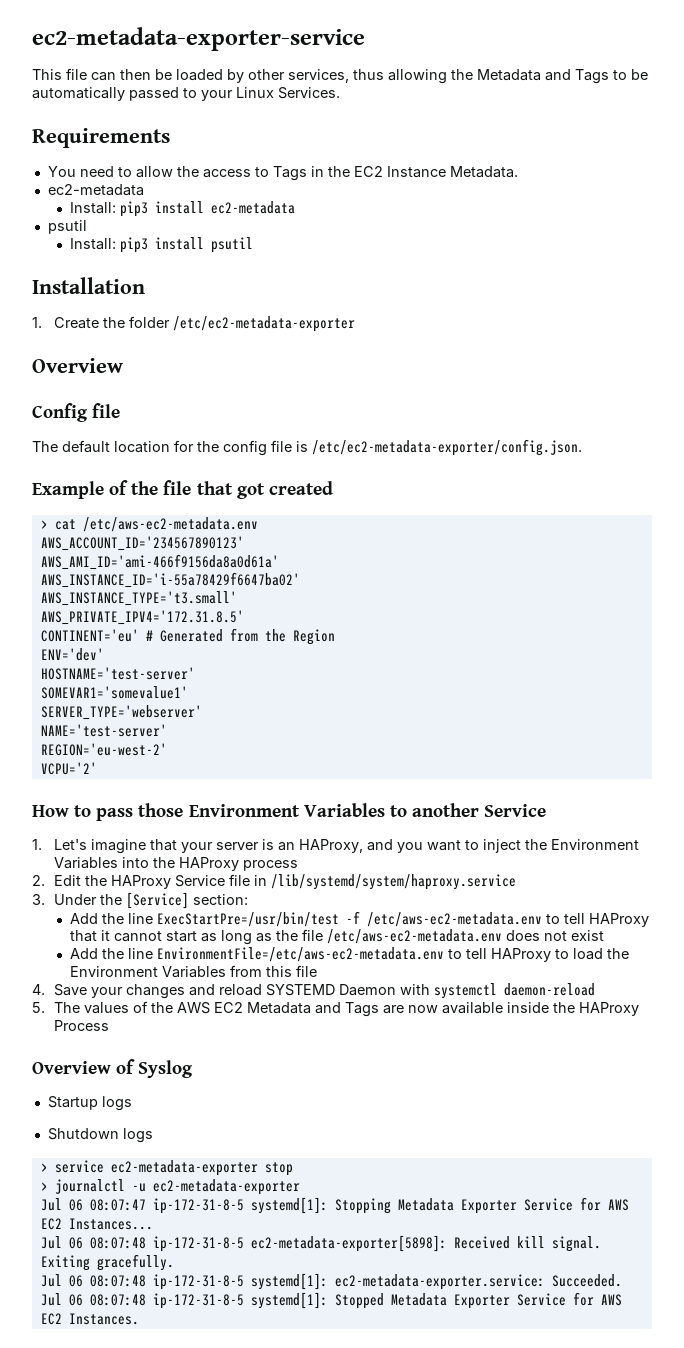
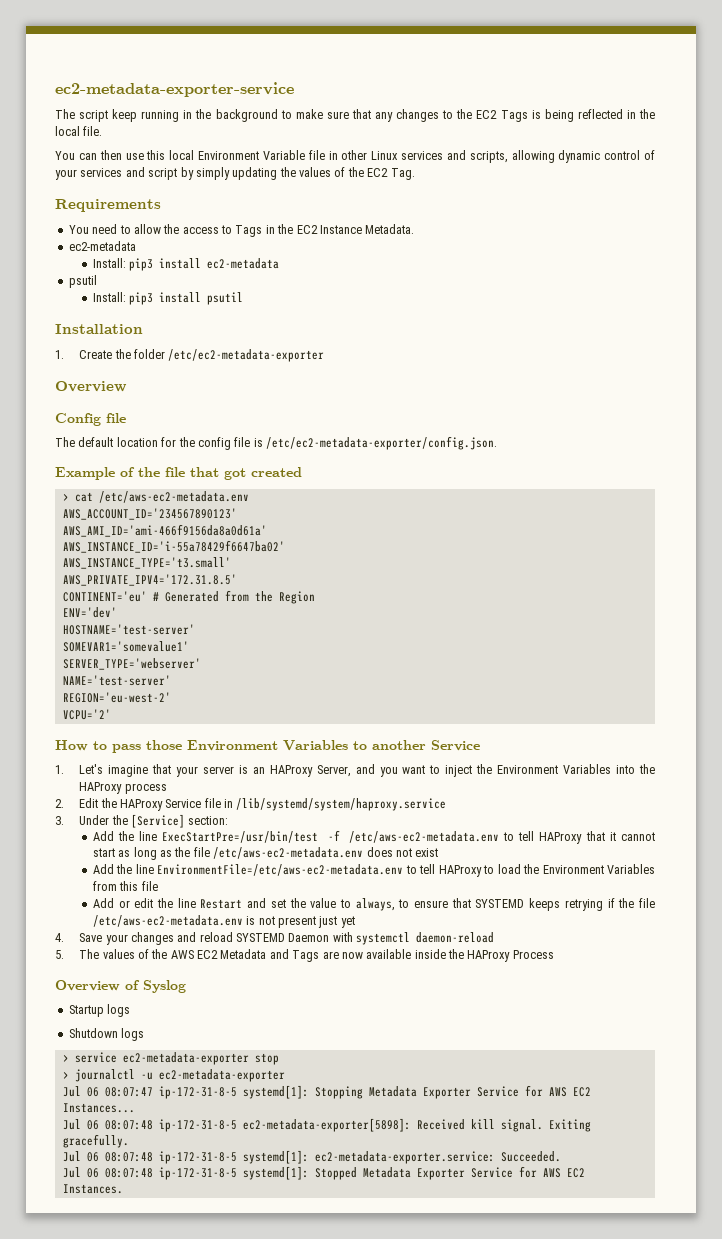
- This file can then be loaded by other services, thus allowing the Metadata and Tags to be automatically passed to your Linux Services.
+ The script keep running in the background to make sure that any changes to the EC2 Tags is being reflected in the local file.
+ You can then use this local Environment Variable file in other Linux services and scripts, allowing dynamic control of your services and script by simply updating the values of the EC2 Tag.
- 1. Let's imagine that your server is an HAProxy, and you want to inject the Environment Variables into the HAProxy process
+ 1. Let's imagine that your server is an HAProxy Server, and you want to inject the Environment Variables into the HAProxy process
+ Add or edit the line Restart and set the value to always, to ensure that SYSTEMD keeps retrying if the file /etc/aws-ec2-metadata.env is not present just yet

